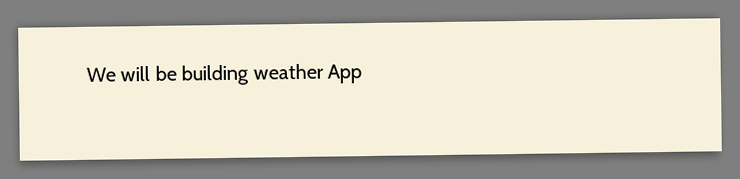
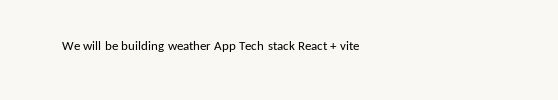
- We will be building weather App
+ We will be building weather App Tech stack React + vite

